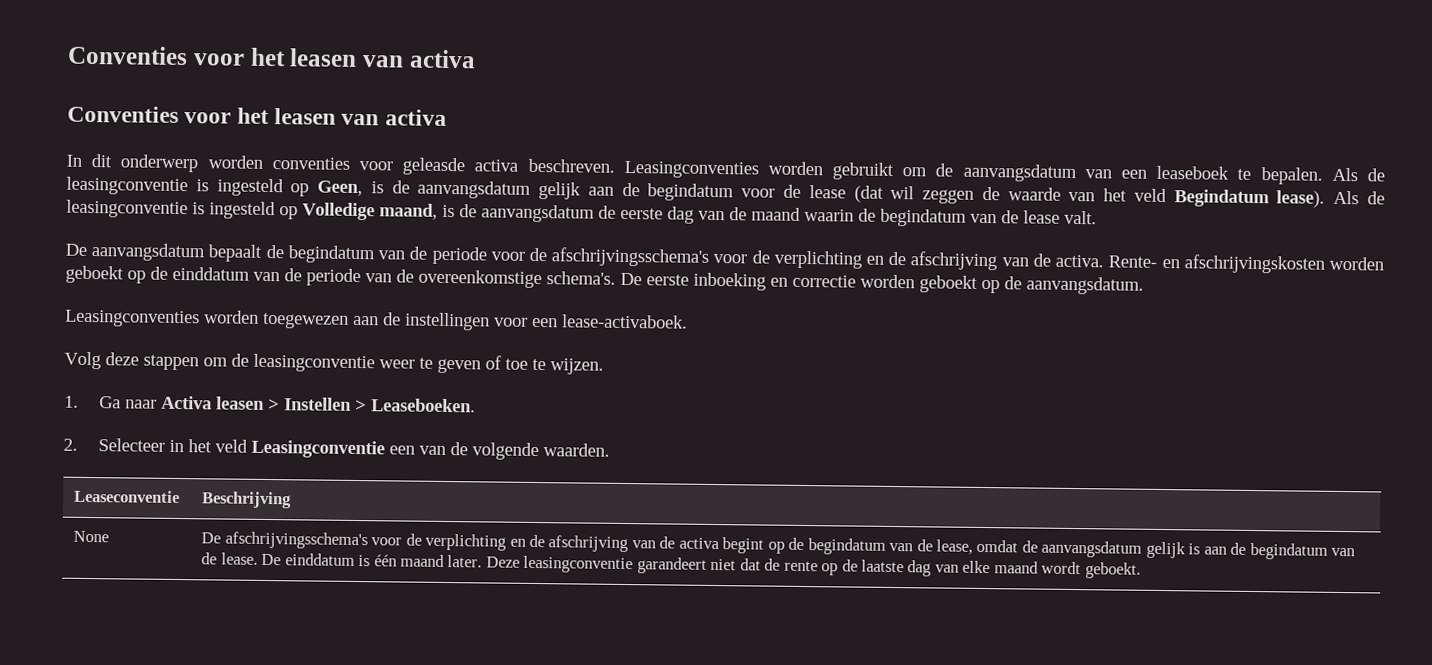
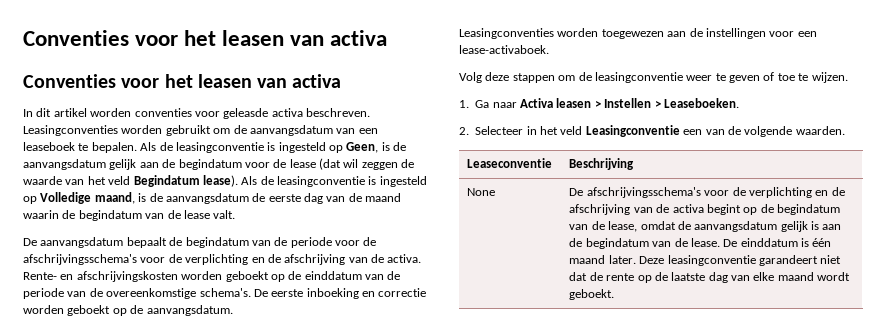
- In dit onderwerp worden conventies voor geleasde activa beschreven.
+ In dit artikel worden conventies voor geleasde activa beschreven.

